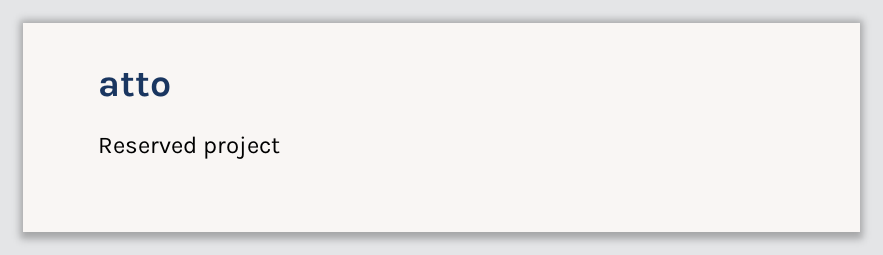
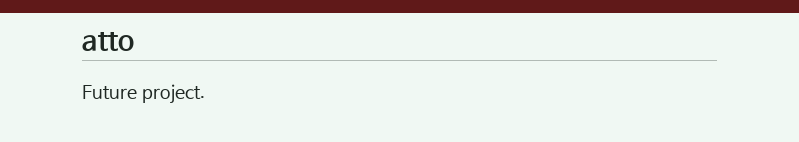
- Reserved project
+ Future project.

